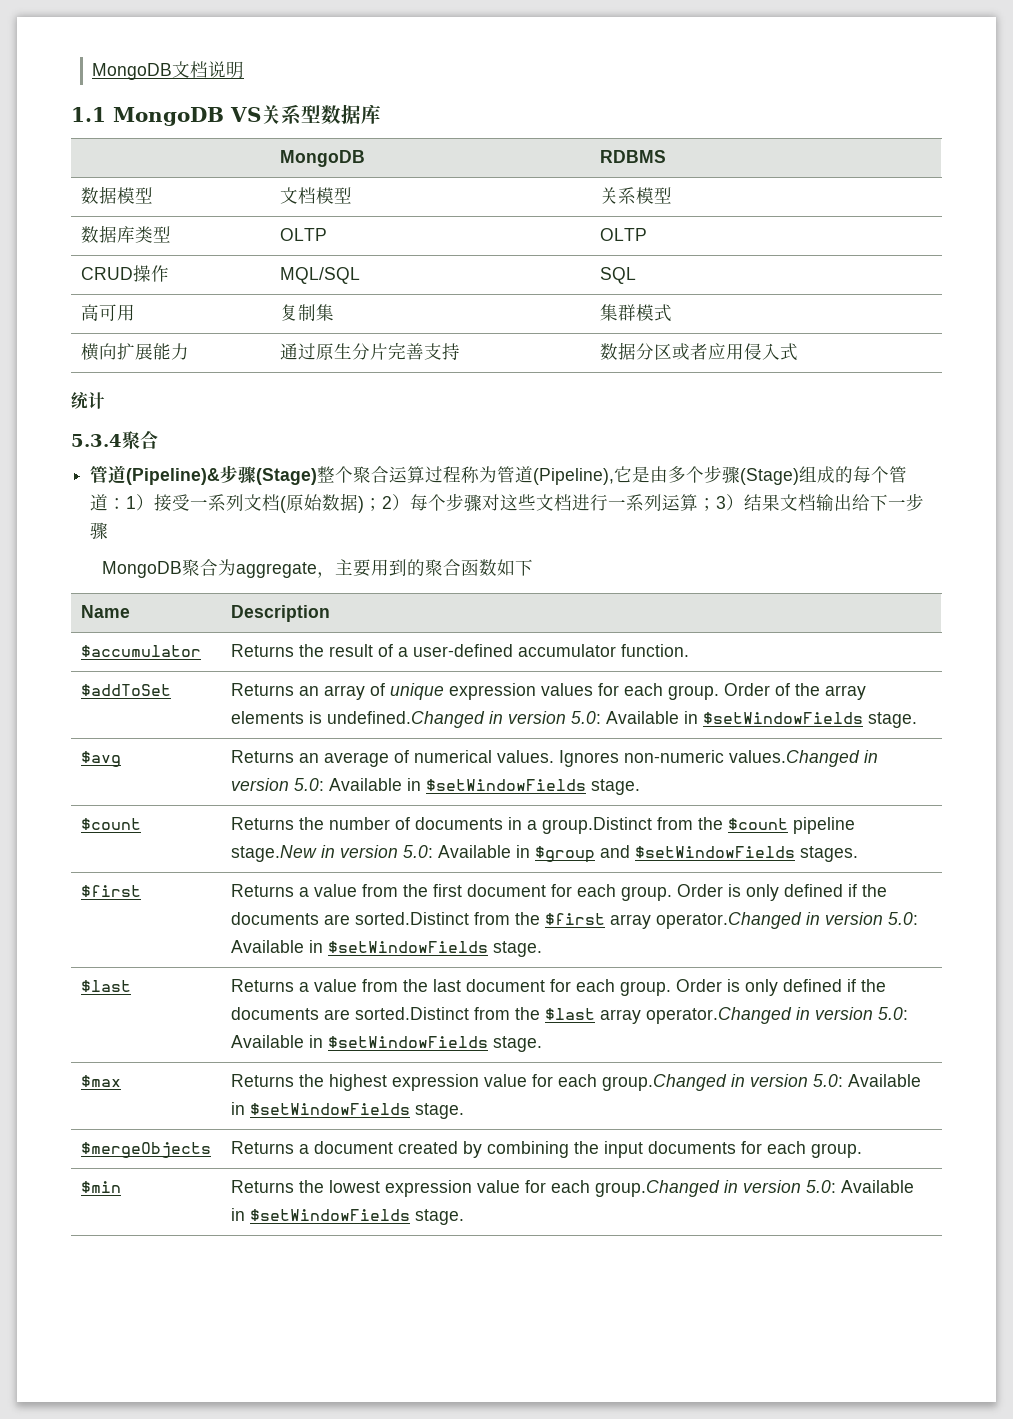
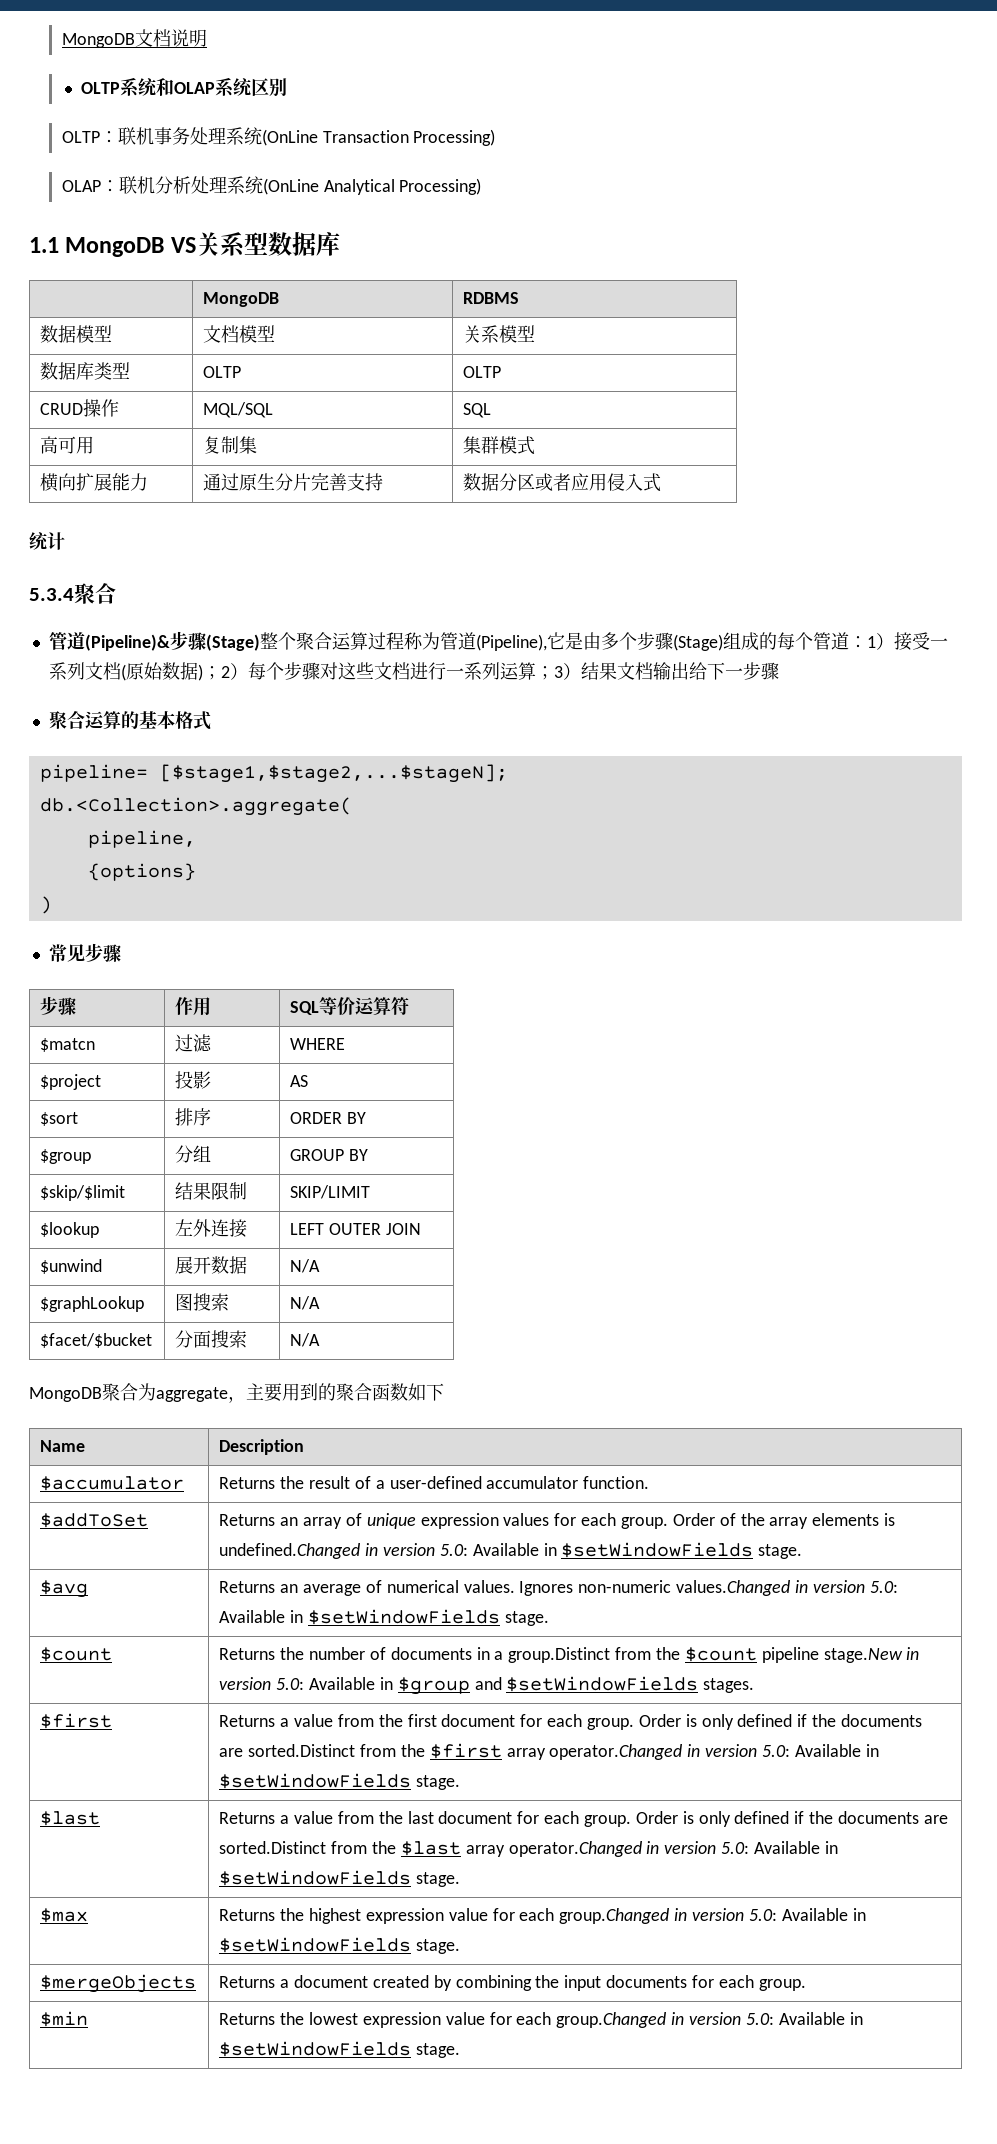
+ OLTP系统和OLAP系统区别
+ OLTP：联机事务处理系统(OnLine Transaction Processing)
+ OLAP：联机分析处理系统(OnLine Analytical Processing)
+ 聚合运算的基本格式
+ pipeline= [$stage1,$stage2,...$stageN];
+ db.<Collection>.aggregate(
+ pipeline,
+ {options}
+ )
+ 常见步骤
+ 步骤 | 作用 | SQL等价运算符
+ $matcn | 过滤 | WHERE
+ $project | 投影 | AS
+ $sort | 排序 | ORDER BY
+ $group | 分组 | GROUP BY
+ $skip/$limit | 结果限制 | SKIP/LIMIT
+ $lookup | 左外连接 | LEFT OUTER JOIN
+ $unwind | 展开数据 | N/A
+ $graphLookup | 图搜索 | N/A
+ $facet/$bucket | 分面搜索 | N/A

